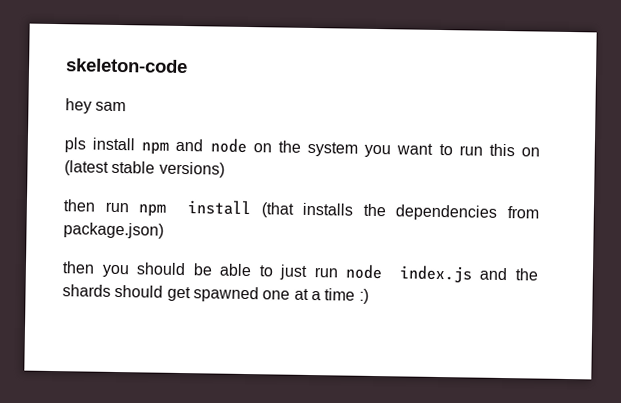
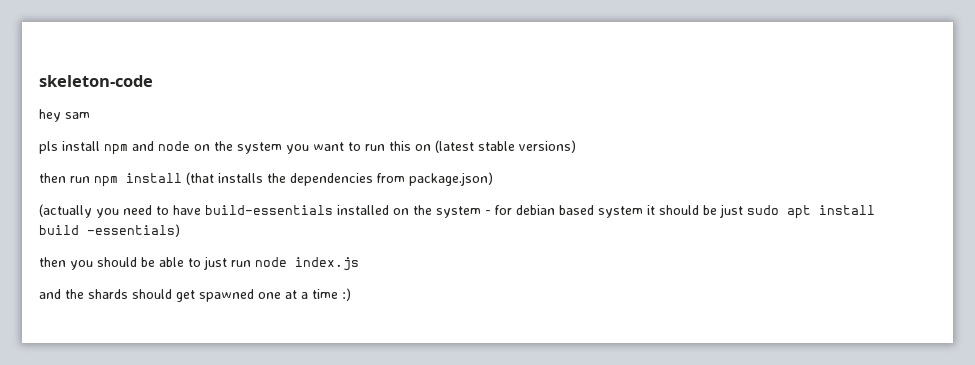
+ (actually you need to have build-essentials installed on the system - for debian based system it should be just sudo apt install build -essentials)
- then you should be able to just run node index.js and the shards should get spawned one at a time :)
+ then you should be able to just run node index.js
+ and the shards should get spawned one at a time :)

